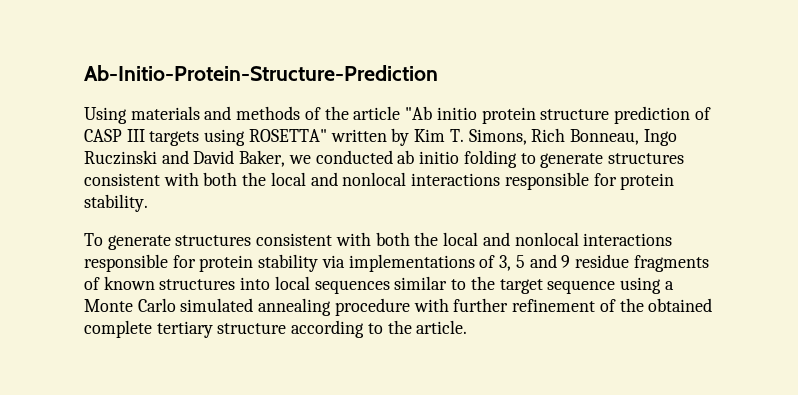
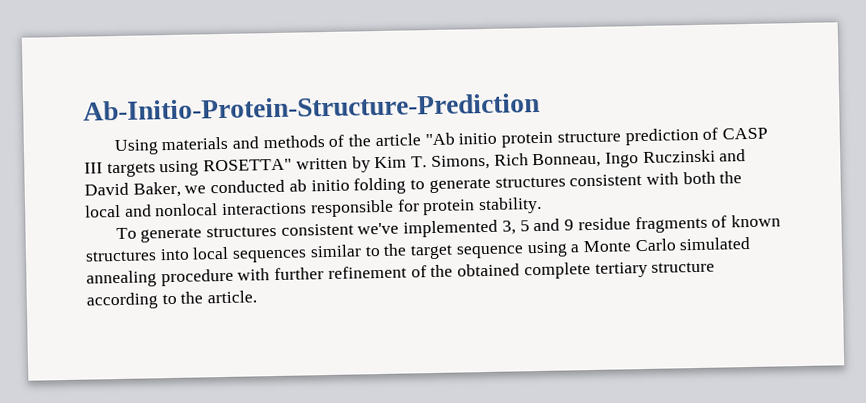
- To generate structures consistent with both the local and nonlocal interactions responsible for protein stability via implementations of 3, 5 and 9 residue fragments of known structures into local sequences similar to the target sequence using a Monte Carlo simulated annealing procedure with further refinement of the obtained complete tertiary structure according to the article.
+ To generate structures consistent we've implemented 3, 5 and 9 residue fragments of known structures into local sequences similar to the target sequence using a Monte Carlo simulated annealing procedure with further refinement of the obtained complete tertiary structure according to the article.

